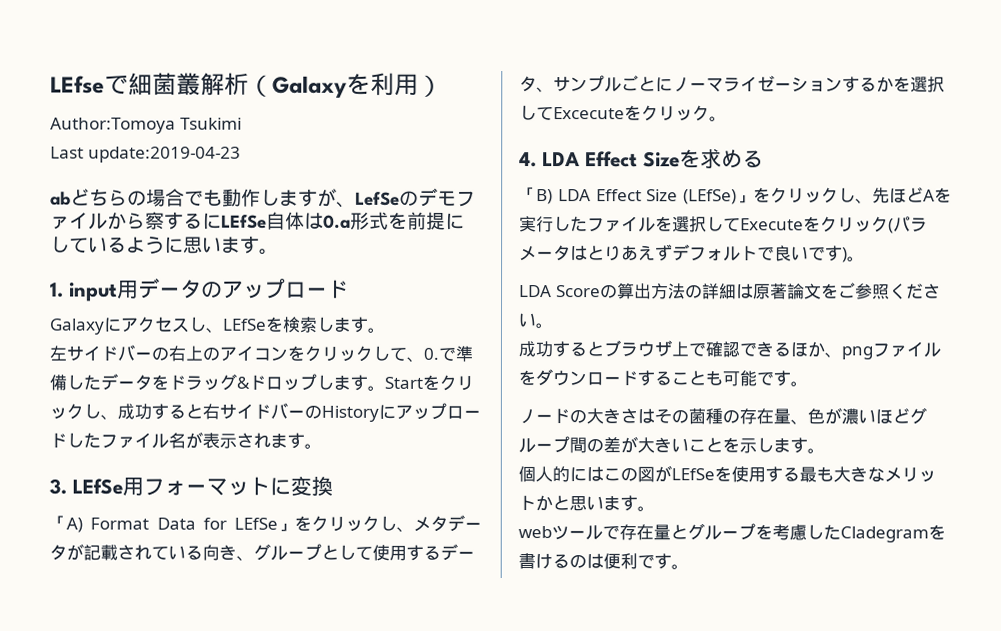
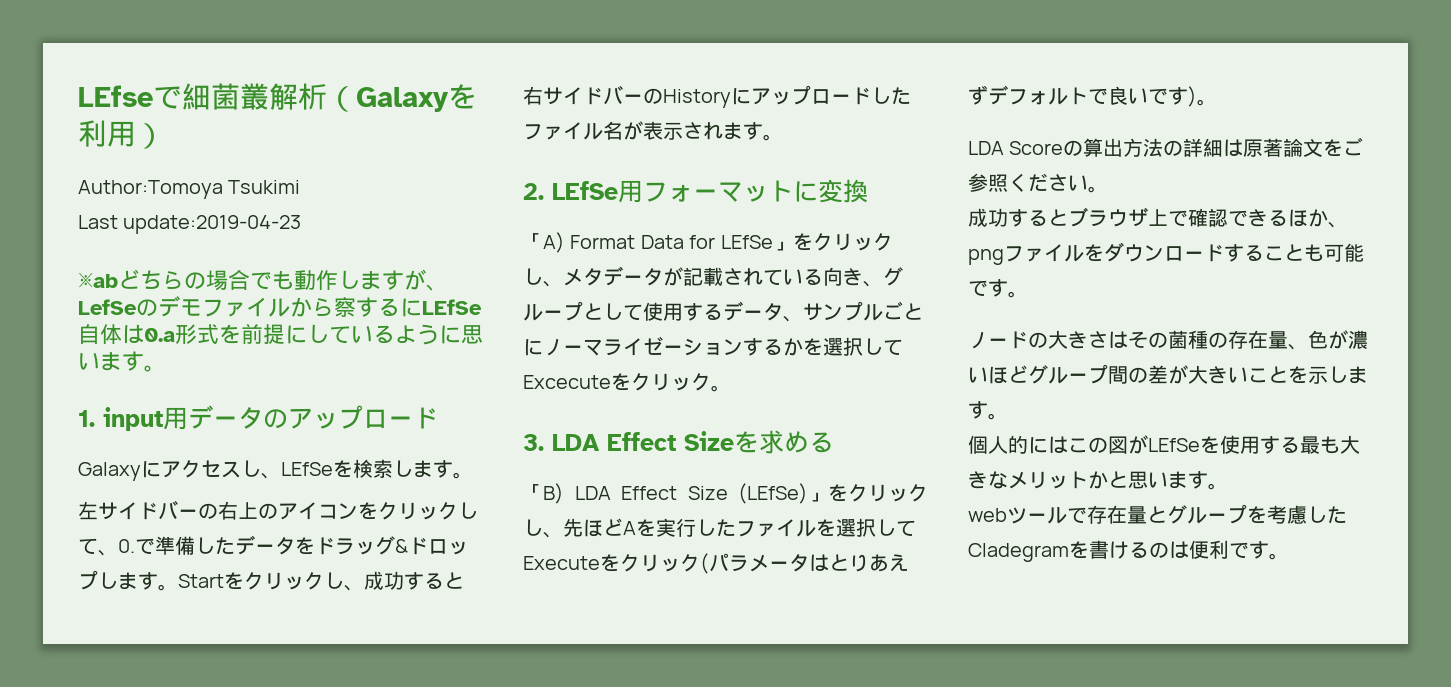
- abどちらの場合でも動作しますが、LefSeのデモファイルから察するにLEfSe自体は0.a形式を前提にしているように思います。
+ ※abどちらの場合でも動作しますが、LefSeのデモファイルから察するにLEfSe自体は0.a形式を前提にしているように思います。
- 3. LEfSe用フォーマットに変換
+ 2. LEfSe用フォーマットに変換
- 4. LDA Effect Sizeを求める
+ 3. LDA Effect Sizeを求める

